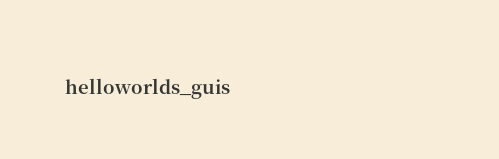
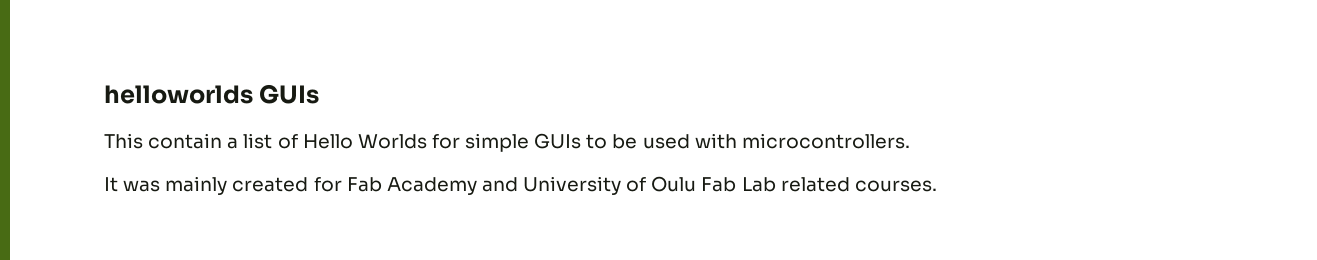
- helloworlds_guis
+ helloworlds GUIs
+ This contain a list of Hello Worlds for simple GUIs to be used with microcontrollers.
+ It was mainly created for Fab Academy and University of Oulu Fab Lab related courses.

